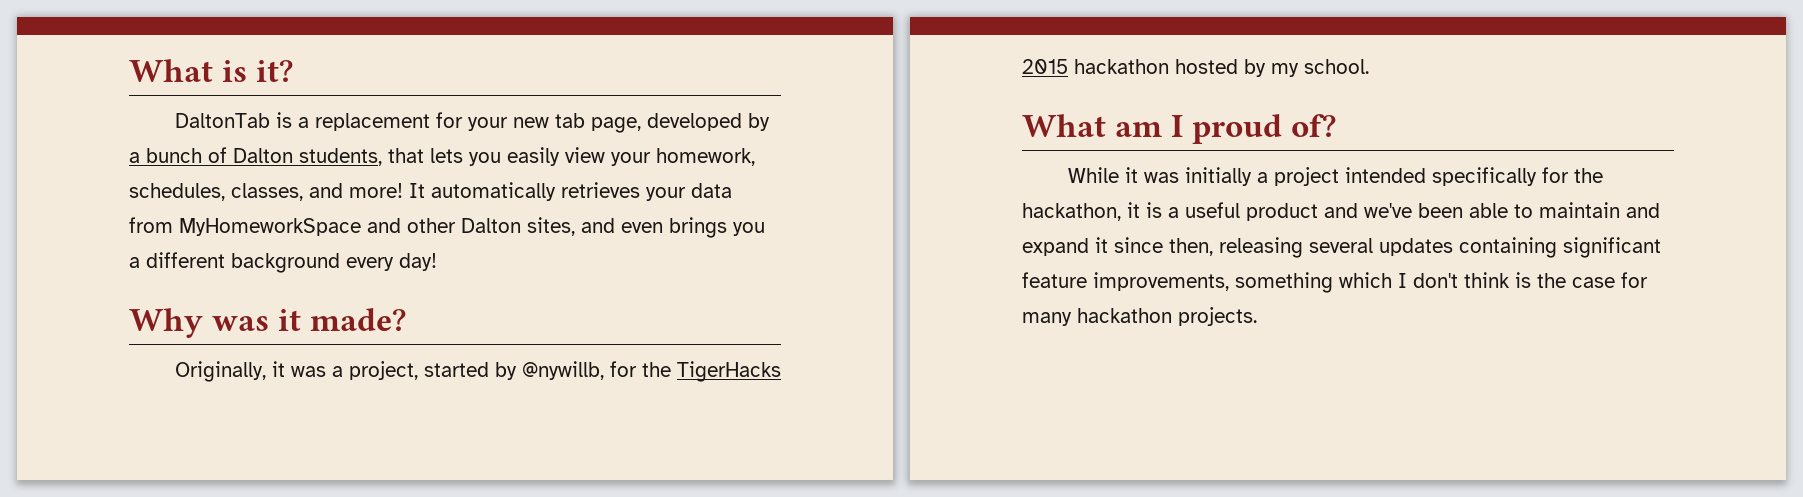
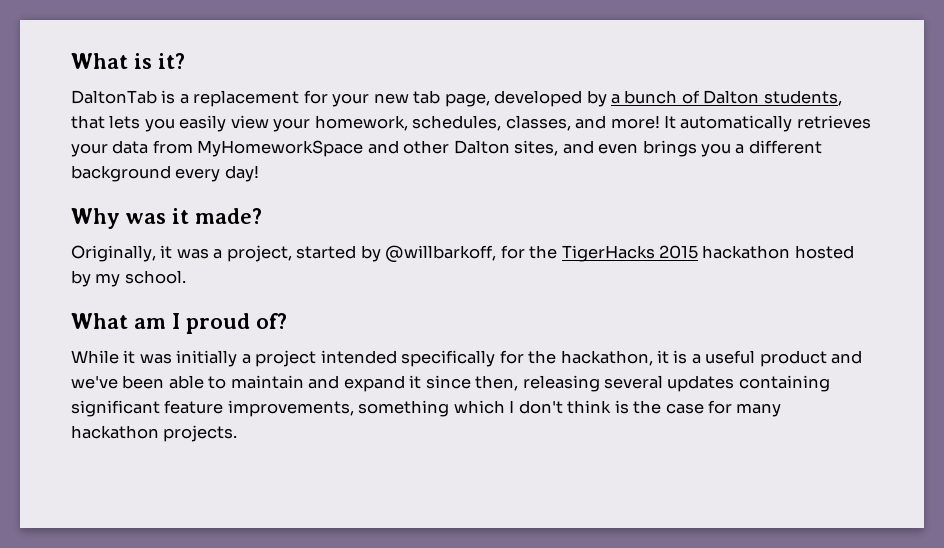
- Originally, it was a project, started by @nywillb, for the TigerHacks 2015 hackathon hosted by my school.
+ Originally, it was a project, started by @willbarkoff, for the TigerHacks 2015 hackathon hosted by my school.

